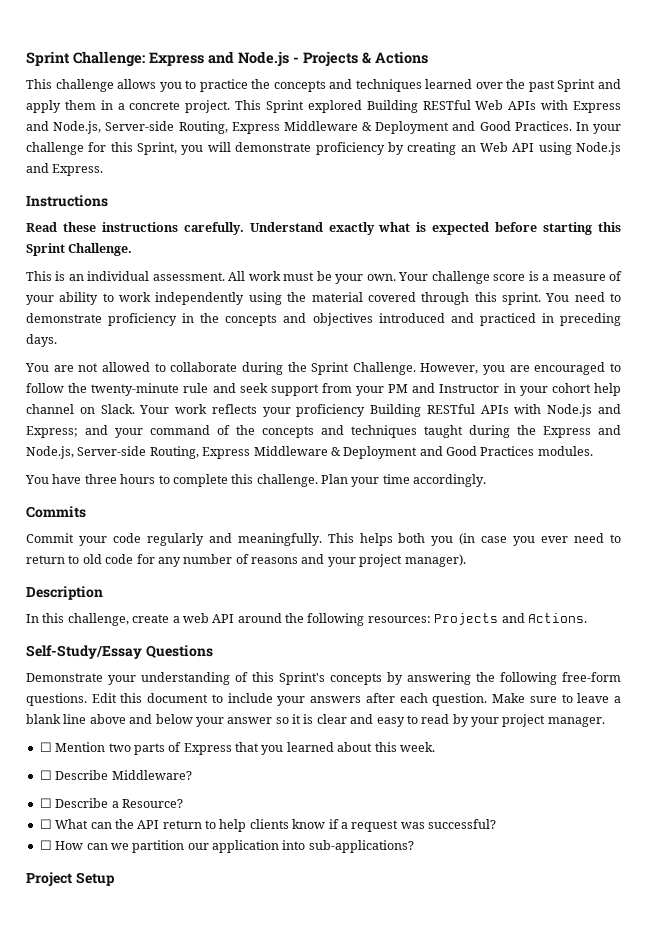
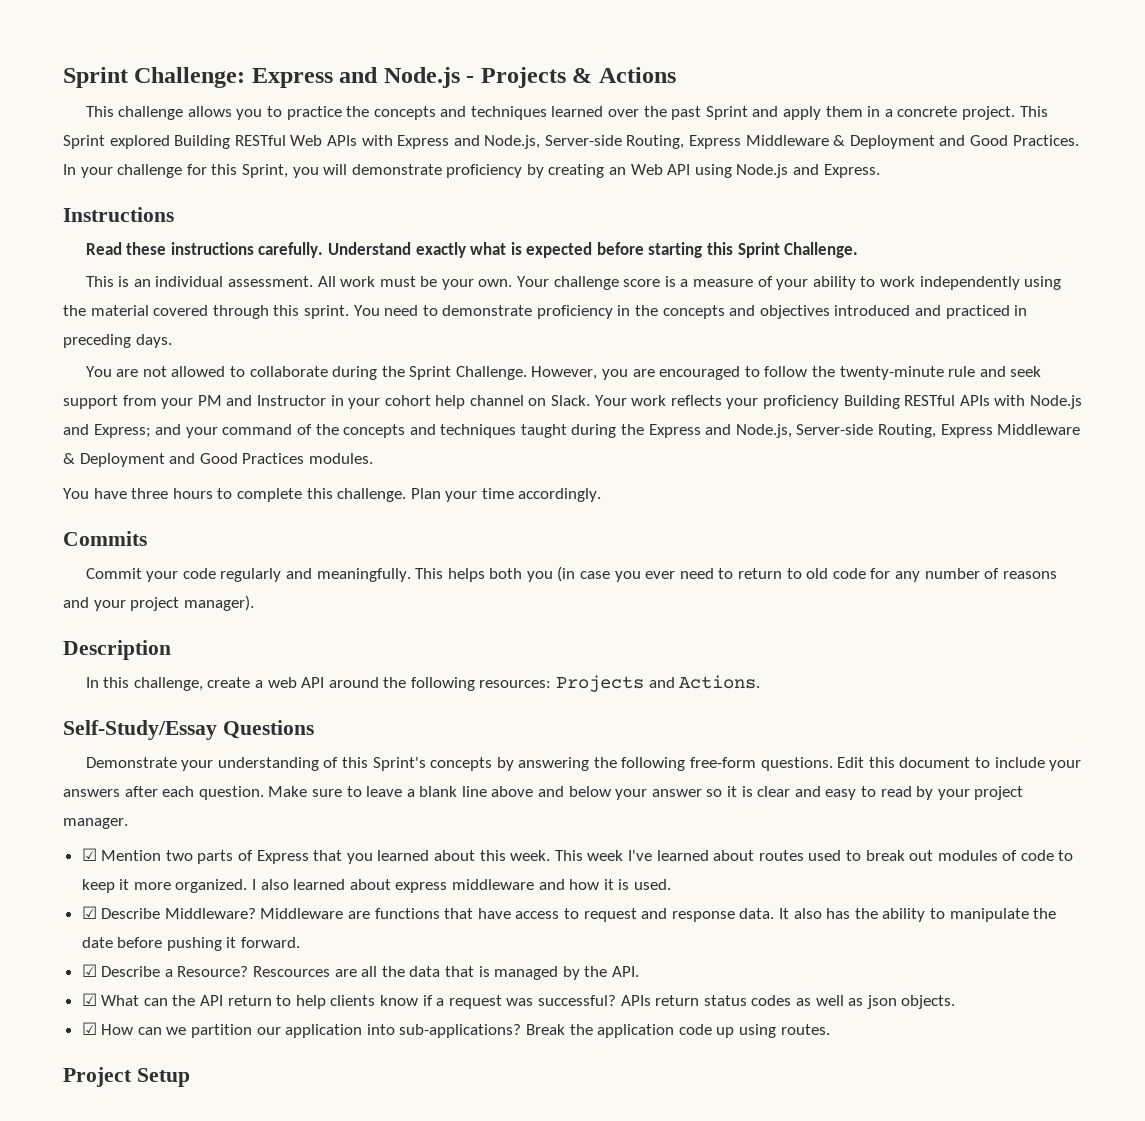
- ☐ Mention two parts of Express that you learned about this week.
- ☐ Describe Middleware?
- ☐ Describe a Resource?
- ☐ What can the API return to help clients know if a request was successful?
- ☐ How can we partition our application into sub-applications?
+ ☑ Mention two parts of Express that you learned about this week. This week I've learned about routes used to break out modules of code to keep it more organized. I also learned about express middleware and how it is used.
+ ☑ Describe Middleware? Middleware are functions that have access to request and response data. It also has the ability to manipulate the date before pushing it forward.
+ ☑ Describe a Resource? Rescources are all the data that is managed by the API.
+ ☑ What can the API return to help clients know if a request was successful? APIs return status codes as well as json objects.
+ ☑ How can we partition our application into sub-applications? Break the application code up using routes.

